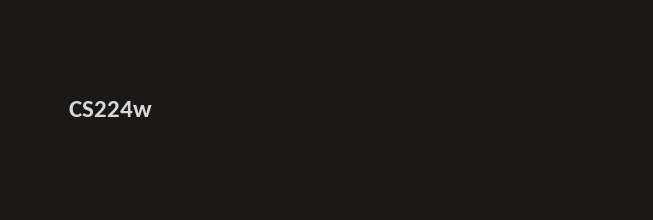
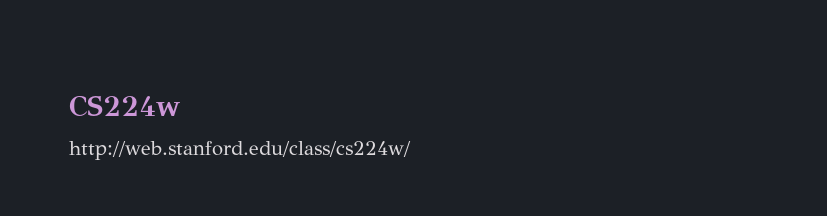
+ http://web.stanford.edu/class/cs224w/

